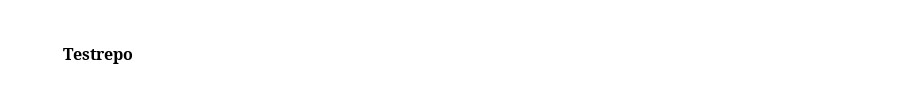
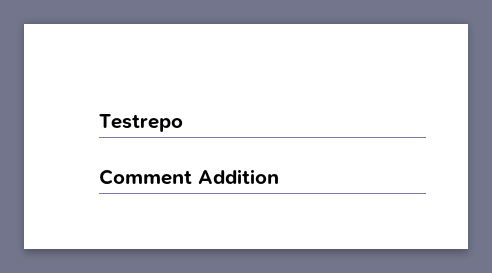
+ Comment Addition

